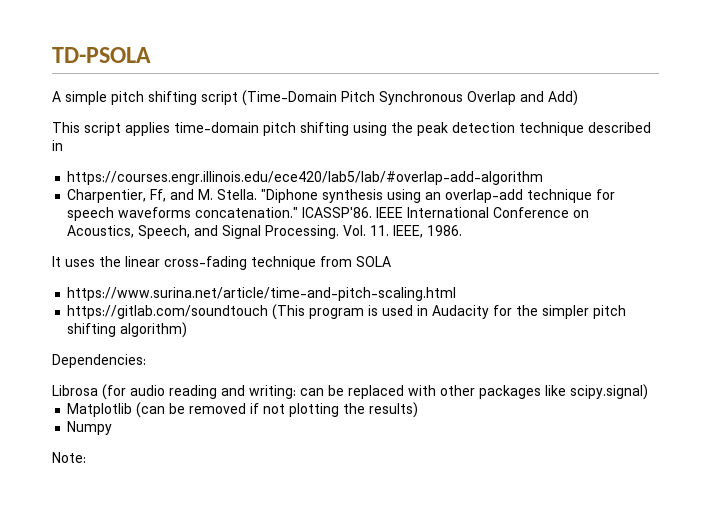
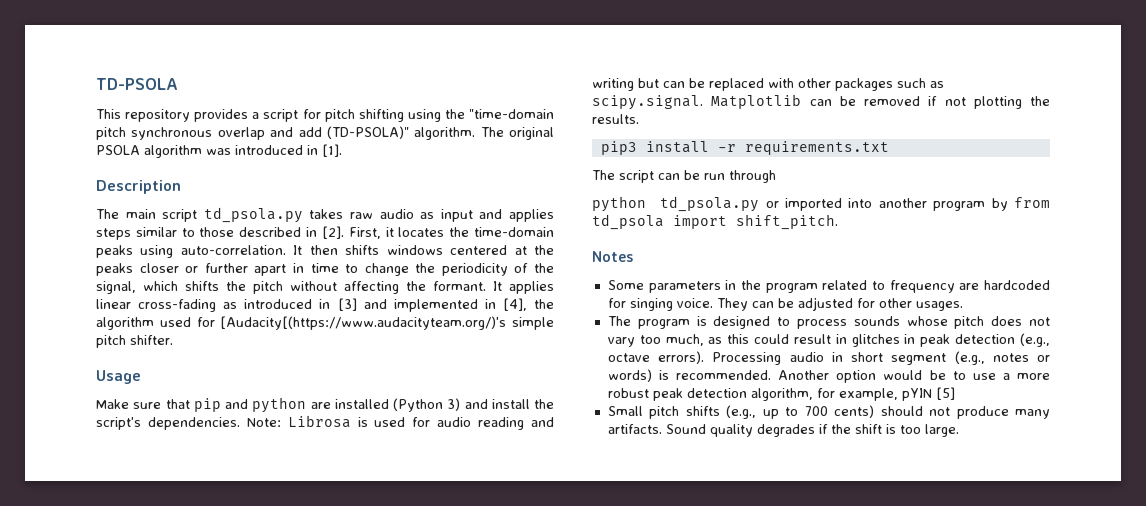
- A simple pitch shifting script (Time-Domain Pitch Synchronous Overlap and Add)
- This script applies time-domain pitch shifting using the peak detection technique described in
- https://courses.engr.illinois.edu/ece420/lab5/lab/#overlap-add-algorithm
- Charpentier, Ff, and M. Stella. "Diphone synthesis using an overlap-add technique for speech waveforms concatenation." ICASSP'86. IEEE International Conference on Acoustics, Speech, and Signal Processing. Vol. 11. IEEE, 1986.
- It uses the linear cross-fading technique from SOLA
- https://www.surina.net/article/time-and-pitch-scaling.html
- https://gitlab.com/soundtouch (This program is used in Audacity for the simpler pitch shifting algorithm)
- Dependencies:
- Librosa (for audio reading and writing: can be replaced with other packages like scipy.signal)
- Matplotlib (can be removed if not plotting the results)
- Numpy
- Note:
+ This repository provides a script for pitch shifting using the "time-domain pitch synchronous overlap and add (TD-PSOLA)" algorithm. The original PSOLA algorithm was introduced in [1].
+ Description
+ The main script td_psola.py takes raw audio as input and applies steps similar to those described in [2]. First, it locates the time-domain peaks using auto-correlation. It then shifts windows centered at the peaks closer or further apart in time to change the periodicity of the signal, which shifts the pitch without affecting the formant. It applies linear cross-fading as introduced in [3] and implemented in [4], the algorithm used for [Audacity[(https://www.audacityteam.org/)'s simple pitch shifter.
+ Usage
+ Make sure that pip and python are installed (Python 3) and install the script's dependencies. Note: Librosa is used for audio reading and writing but can be replaced with other packages such as scipy.signal. Matplotlib can be removed if not plotting the results.
+ pip3 install -r requirements.txt
+ The script can be run through
+ python td_psola.py or imported into another program by from td_psola import shift_pitch.
+ Notes
+ Some parameters in the program related to frequency are hardcoded for singing voice. They can be adjusted for other usages.
+ The program is designed to process sounds whose pitch does not vary too much, as this could result in glitches in peak detection (e.g., octave errors). Processing audio in short segment (e.g., notes or words) is recommended. Another option would be to use a more robust peak detection algorithm, for example, pYIN [5]
+ Small pitch shifts (e.g., up to 700 cents) should not produce many artifacts. Sound quality degrades if the shift is too large.

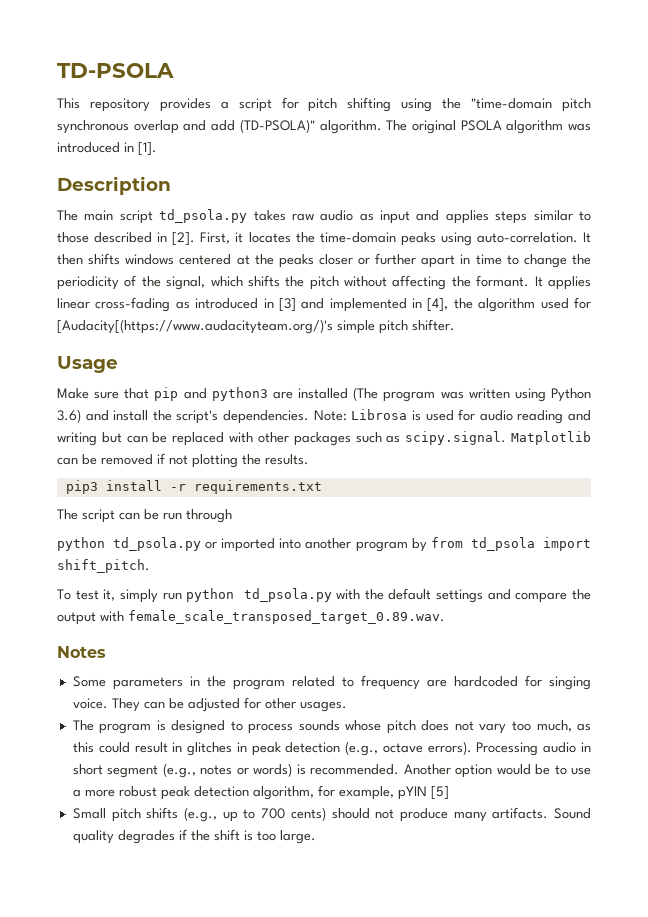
- Make sure that pip and python are installed (Python 3) and install the script's dependencies.
+ Make sure that pip and python3 are installed (The program was written using Python 3.6) and install the script's dependencies.
+ To test it, simply run python td_psola.py with the default settings and compare the output with female_scale_transposed_target_0.89.wav.

